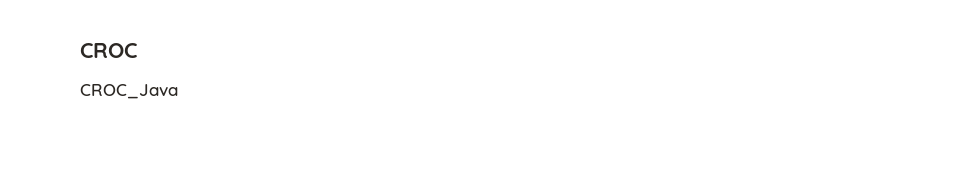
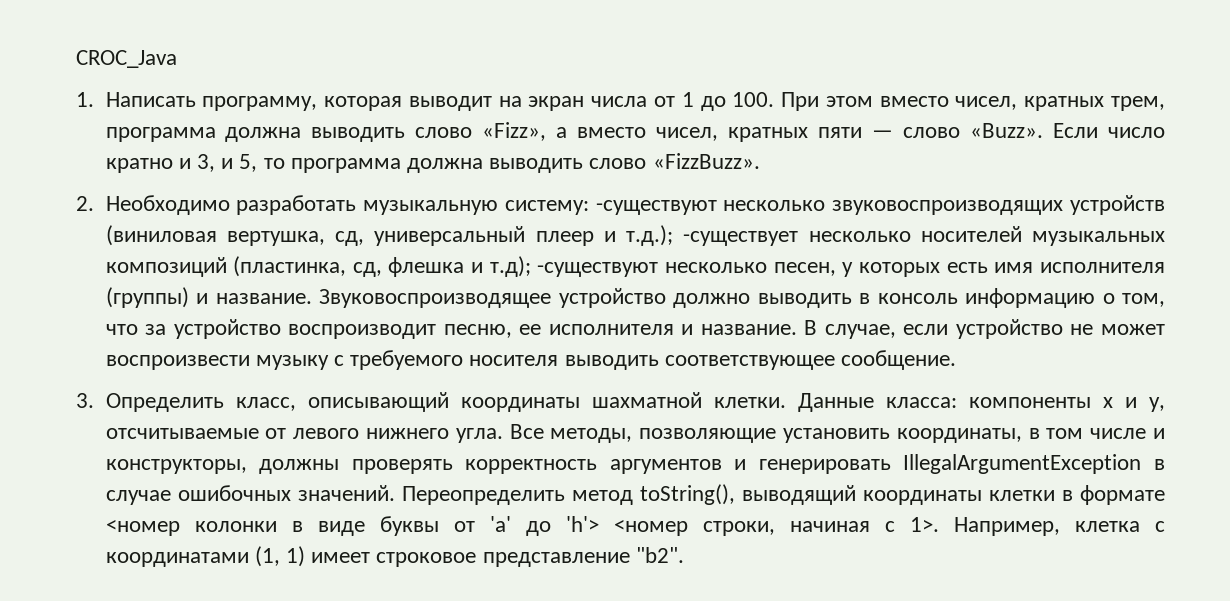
- CROC
  CROC_Java
+ 1. Написать программу, которая выводит на экран числа от 1 до 100. При этом вместо чисел, кратных трем, программа должна выводить слово «Fizz», а вместо чисел, кратных пяти — слово «Buzz». Если число кратно и 3, и 5, то программа должна выводить слово «FizzBuzz».
+ 2. Необходимо разработать музыкальную систему: -существуют несколько звуковоспроизводящих устройств (виниловая вертушка, сд, универсальный плеер и т.д.); -существует несколько носителей музыкальных композиций (пластинка, сд, флешка и т.д); -существуют несколько песен, у которых есть имя исполнителя (группы) и название. Звуковоспроизводящее устройство должно выводить в консоль информацию о том, что за устройство воспроизводит песню, ее исполнителя и название. В случае, если устройство не может воспроизвести музыку с требуемого носителя выводить соответствующее сообщение.
+ 3. Определить класс, описывающий координаты шахматной клетки. Данные класса: компоненты x и y, отсчитываемые от левого нижнего угла. Все методы, позволяющие установить координаты, в том числе и конструкторы, должны проверять корректность аргументов и генерировать IllegalArgumentException в случае ошибочных значений. Переопределить метод toString(), выводящий координаты клетки в формате <номер колонки в виде буквы от 'a' до 'h'> <номер строки, начиная с 1>. Например, клетка с координатами (1, 1) имеет строковое представление "b2".

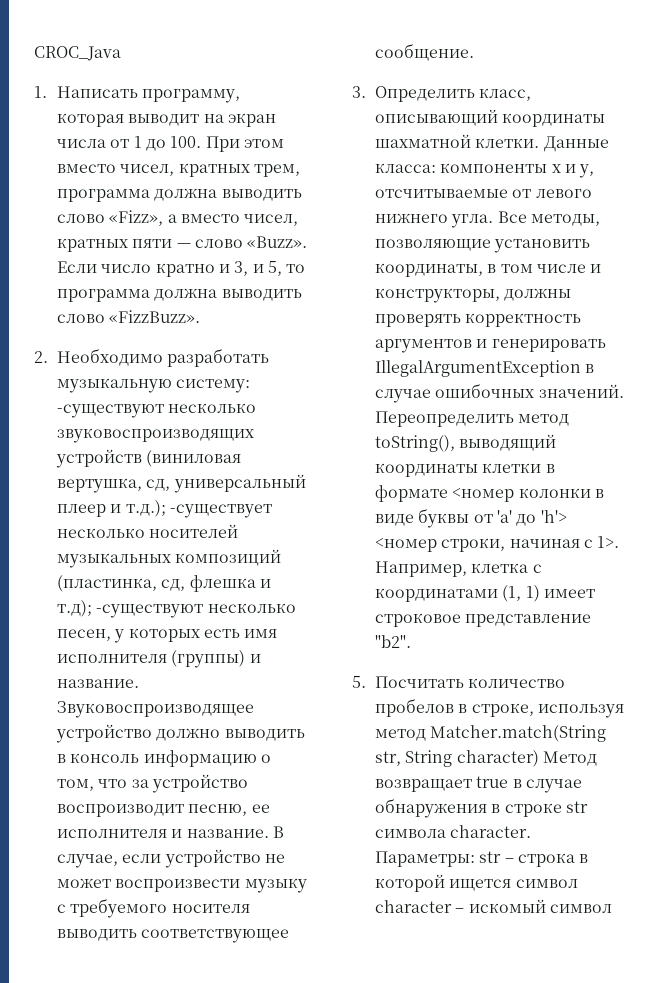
+ 5. Посчитать количество пробелов в строке, используя метод Matcher.match(String str, String character) Метод возвращает true в случае обнаружения в строке str символа character. Параметры: str – строка в которой ищется символ character – искомый символ

